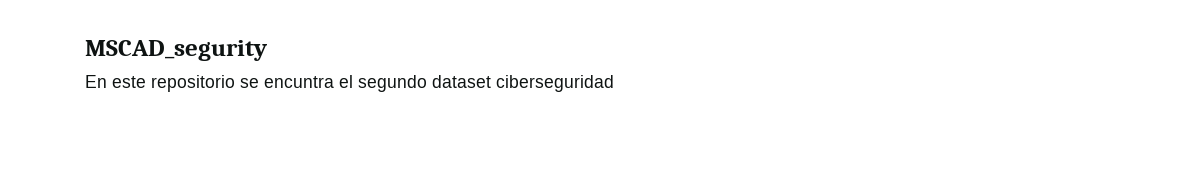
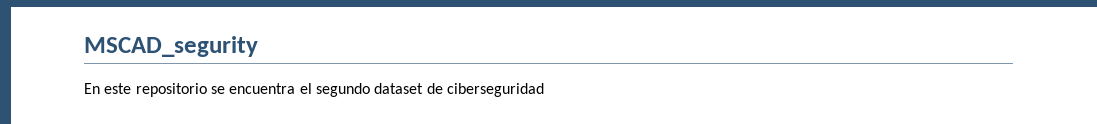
- En este repositorio se encuntra el segundo dataset ciberseguridad
+ En este repositorio se encuentra el segundo dataset de ciberseguridad

